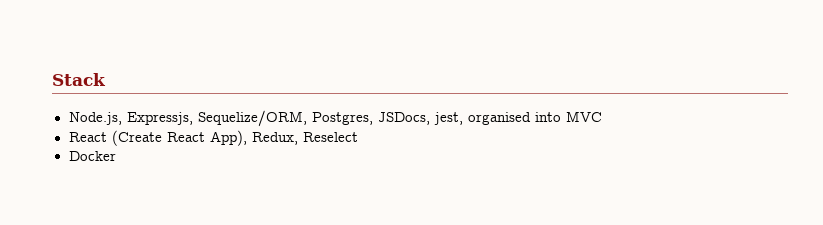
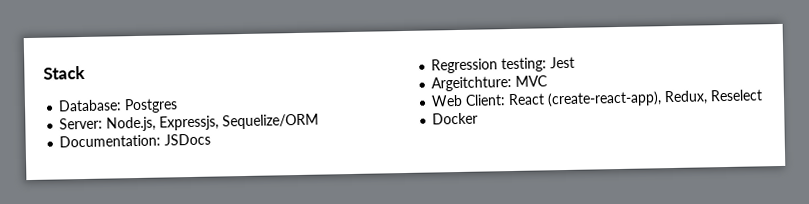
- Node.js, Expressjs, Sequelize/ORM, Postgres, JSDocs, jest, organised into MVC
- React (Create React App), Redux, Reselect
+ Database: Postgres
+ Server: Node.js, Expressjs, Sequelize/ORM
+ Documentation: JSDocs
+ Regression testing: Jest
+ Argeitchture: MVC
+ Web Client: React (create-react-app), Redux, Reselect

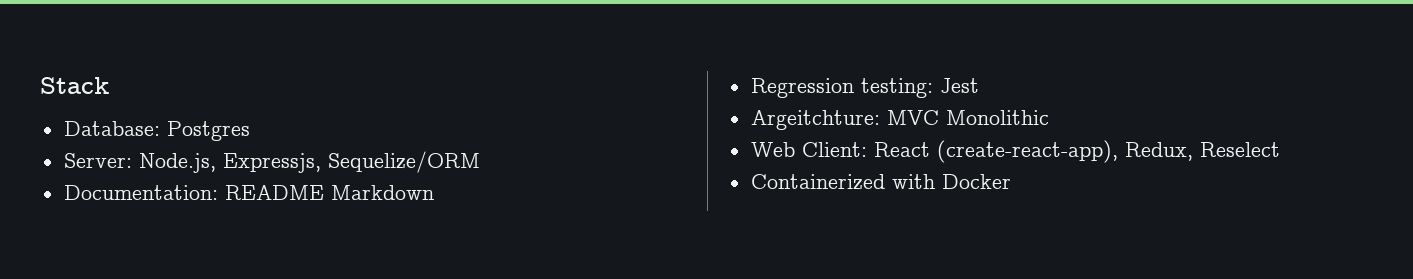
- Documentation: JSDocs
+ Documentation: README Markdown
- Argeitchture: MVC
+ Argeitchture: MVC Monolithic
- Docker
+ Containerized with Docker

